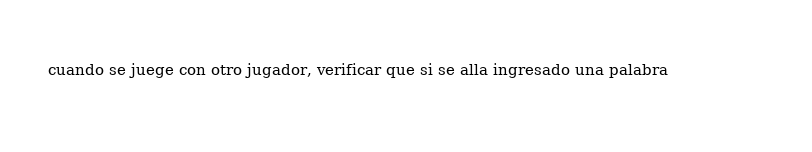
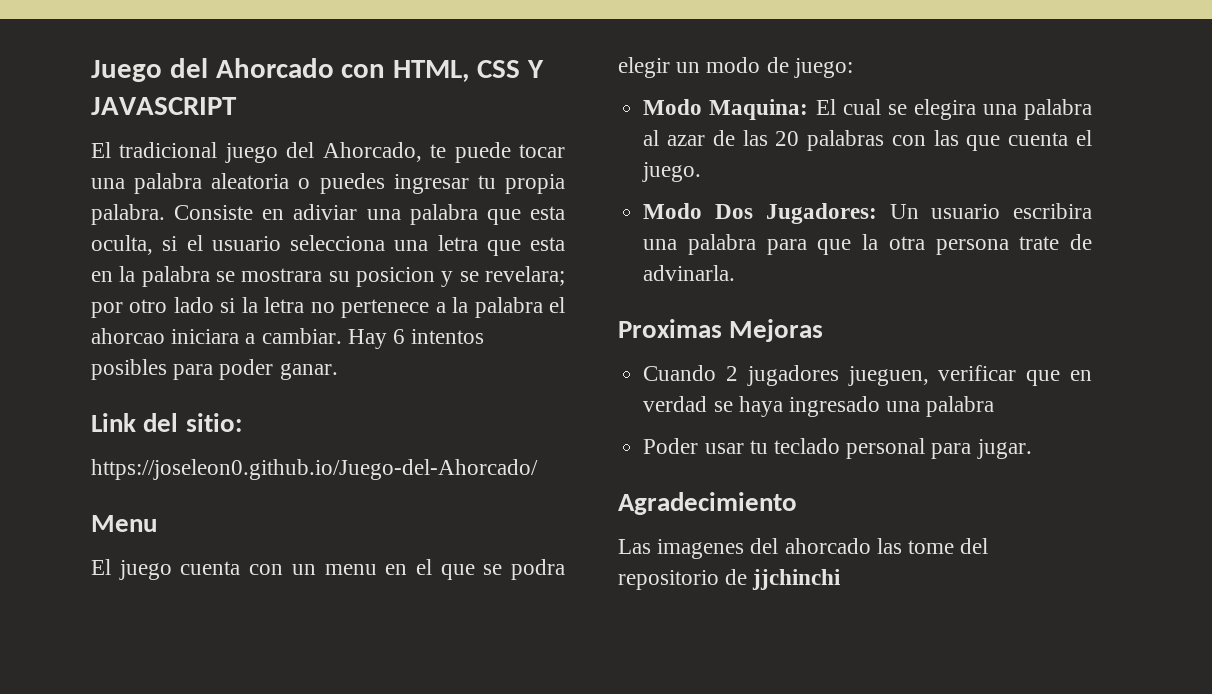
- cuando se juege con otro jugador, verificar que si se alla ingresado una palabra
+ Juego del Ahorcado con HTML, CSS Y JAVASCRIPT
+ El tradicional juego del Ahorcado, te puede tocar una palabra aleatoria o puedes ingresar tu propia palabra. Consiste en adiviar una palabra que esta oculta, si el usuario selecciona una letra que esta en la palabra se mostrara su posicion y se revelara; por otro lado si la letra no pertenece a la palabra el ahorcao iniciara a cambiar. Hay 6 intentos posibles para poder ganar.
+ Link del sitio:
+ https://joseleon0.github.io/Juego-del-Ahorcado/
+ Menu
+ El juego cuenta con un menu en el que se podra elegir un modo de juego:
+ Modo Maquina: El cual se elegira una palabra al azar de las 20 palabras con las que cuenta el juego.
+ Modo Dos Jugadores: Un usuario escribira una palabra para que la otra persona trate de advinarla.
+ Proximas Mejoras
+ Cuando 2 jugadores jueguen, verificar que en verdad se haya ingresado una palabra
+ Poder usar tu teclado personal para jugar.
+ Agradecimiento
+ Las imagenes del ahorcado las tome del repositorio de jjchinchi

